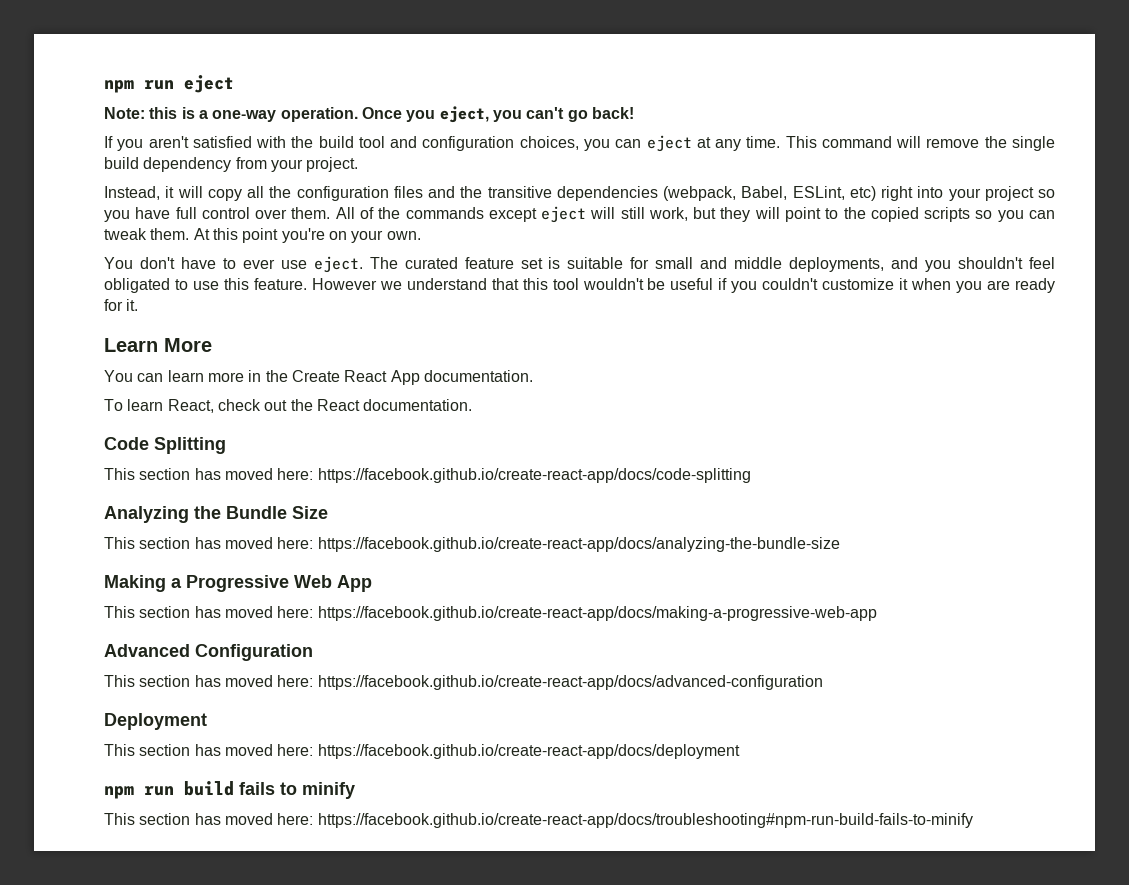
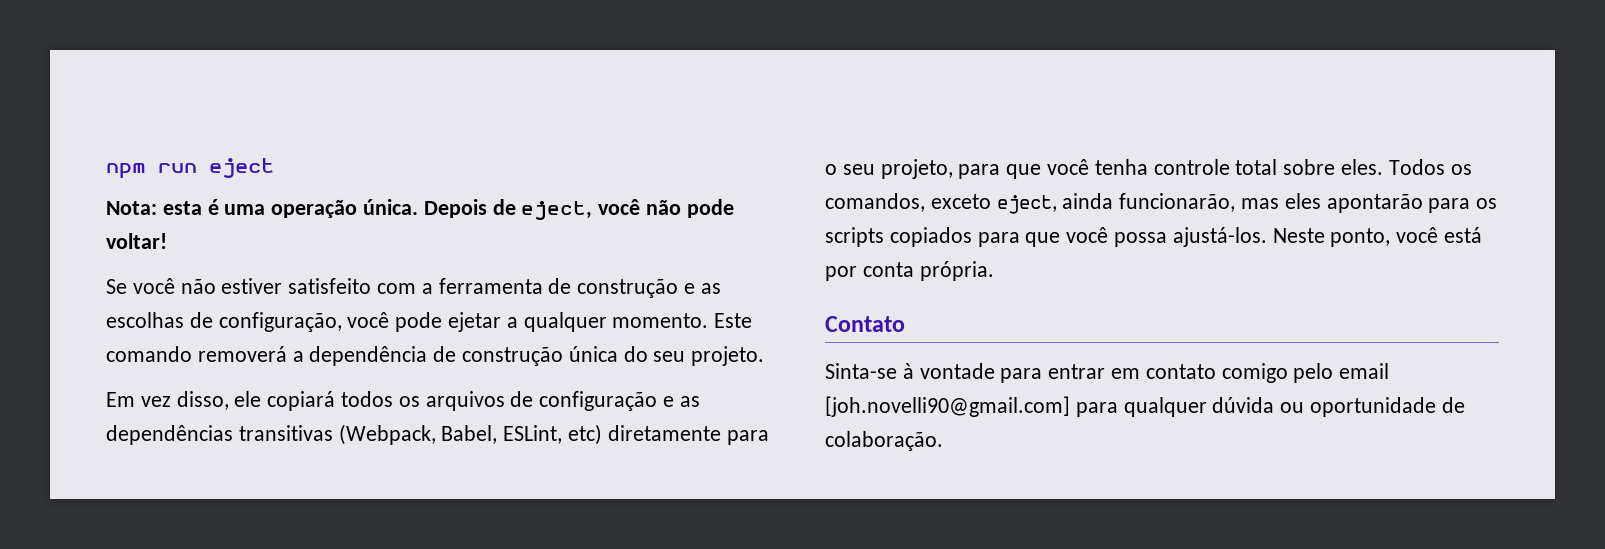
- Note: this is a one-way operation. Once you eject, you can't go back!
- If you aren't satisfied with the build tool and configuration choices, you can eject at any time. This command will remove the single build dependency from your project.
- Instead, it will copy all the configuration files and the transitive dependencies (webpack, Babel, ESLint, etc) right into your project so you have full control over them. All of the commands except eject will still work, but they will point to the copied scripts so you can tweak them. At this point you're on your own.
- You don't have to ever use eject. The curated feature set is suitable for small and middle deployments, and you shouldn't feel obligated to use this feature. However we understand that this tool wouldn't be useful if you couldn't customize it when you are ready for it.
- Learn More
- You can learn more in the Create React App documentation.
- To learn React, check out the React documentation.
- Code Splitting
- This section has moved here: https://facebook.github.io/create-react-app/docs/code-splitting
- Analyzing the Bundle Size
- This section has moved here: https://facebook.github.io/create-react-app/docs/analyzing-the-bundle-size
- Making a Progressive Web App
- This section has moved here: https://facebook.github.io/create-react-app/docs/making-a-progressive-web-app
- Advanced Configuration
- This section has moved here: https://facebook.github.io/create-react-app/docs/advanced-configuration
- Deployment
- This section has moved here: https://facebook.github.io/create-react-app/docs/deployment
- npm run build fails to minify
- This section has moved here: https://facebook.github.io/create-react-app/docs/troubleshooting#npm-run-build-fails-to-minify
+ Nota: esta é uma operação única. Depois de eject, você não pode voltar!
+ Se você não estiver satisfeito com a ferramenta de construção e as escolhas de configuração, você pode ejetar a qualquer momento. Este comando removerá a dependência de construção única do seu projeto.
+ Em vez disso, ele copiará todos os arquivos de configuração e as dependências transitivas (Webpack, Babel, ESLint, etc) diretamente para o seu projeto, para que você tenha controle total sobre eles. Todos os comandos, exceto eject, ainda funcionarão, mas eles apontarão para os scripts copiados para que você possa ajustá-los. Neste ponto, você está por conta própria.
+ Contato
+ Sinta-se à vontade para entrar em contato comigo pelo email [joh.novelli90@gmail.com] para qualquer dúvida ou oportunidade de colaboração.

